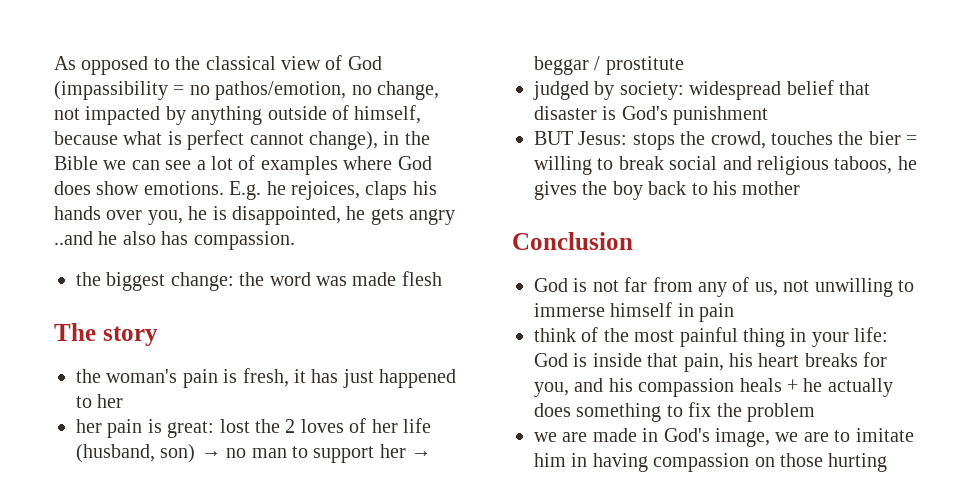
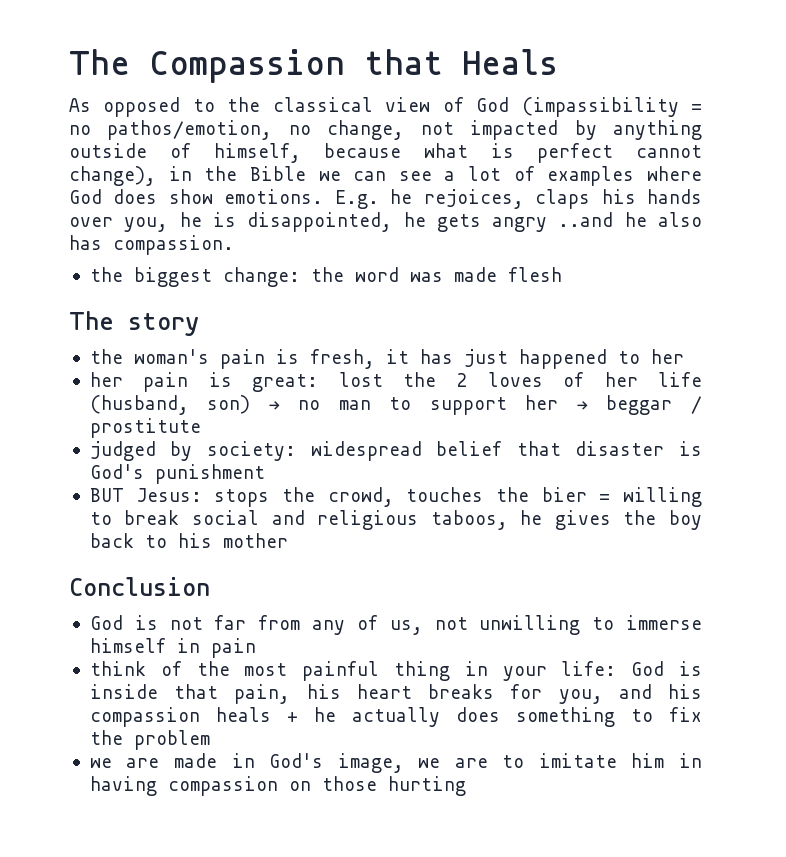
+ The Compassion that Heals

